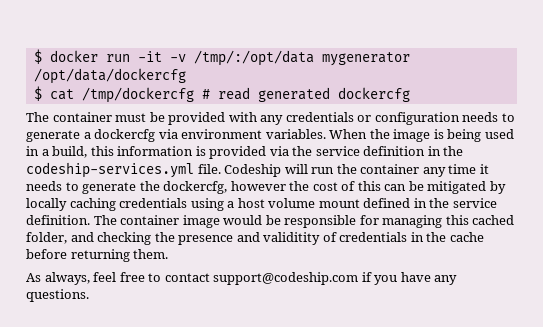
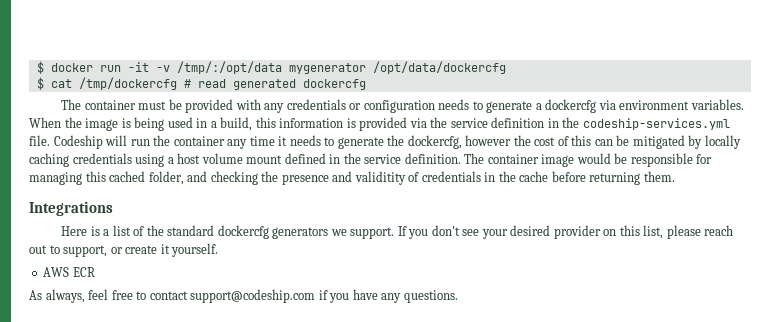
+ Integrations
+ Here is a list of the standard dockercfg generators we support. If you don't see your desired provider on this list, please reach out to support, or create it yourself.
+ AWS ECR

